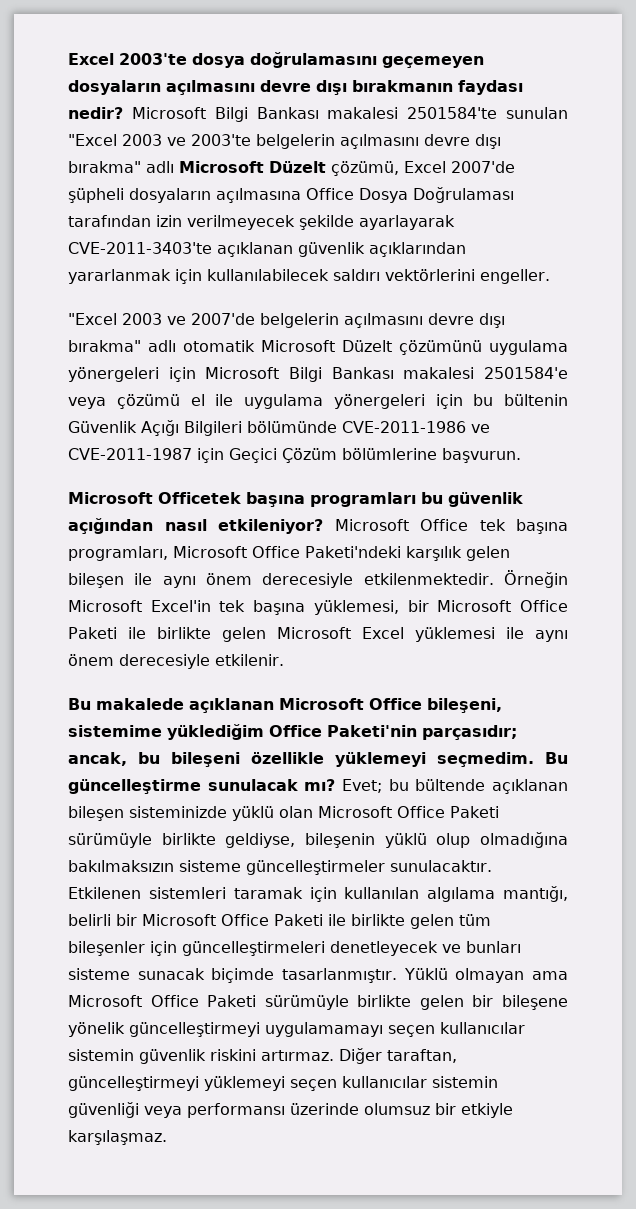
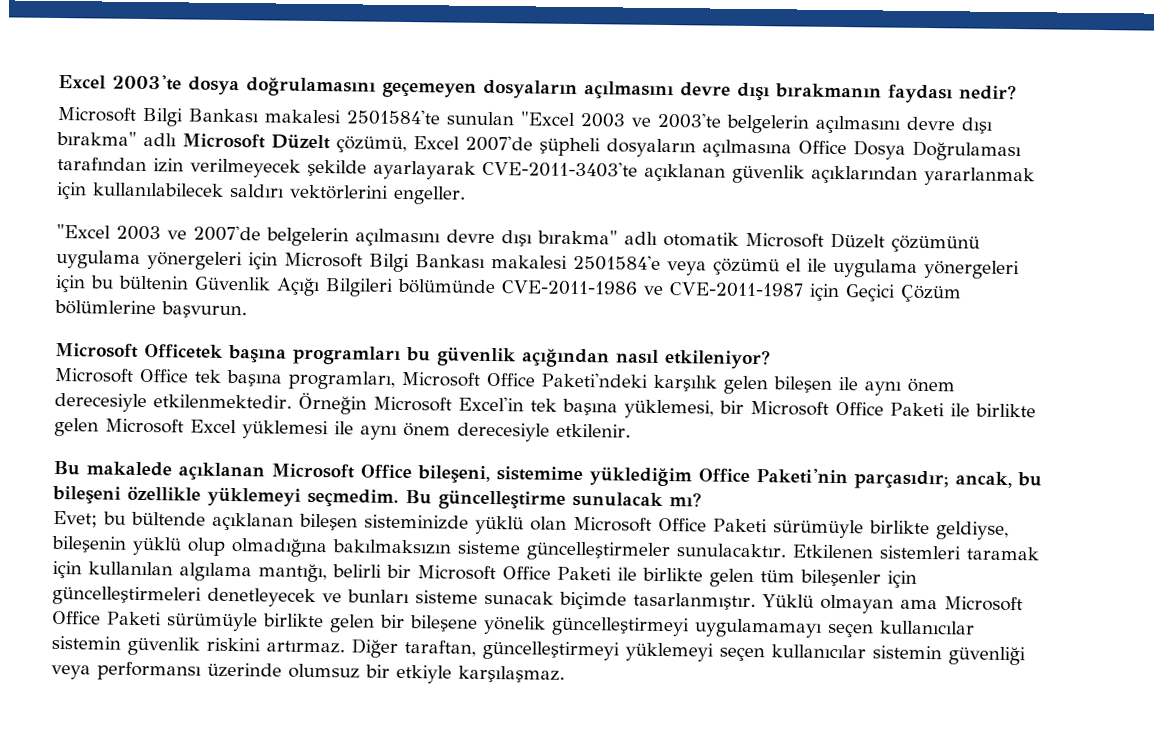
- Excel 2003'te dosya doğrulamasını geçemeyen dosyaların açılmasını devre dışı bırakmanın faydası nedir? Microsoft Bilgi Bankası makalesi 2501584'te sunulan "Excel 2003 ve 2003'te belgelerin açılmasını devre dışı bırakma" adlı Microsoft Düzelt çözümü, Excel 2007'de şüpheli dosyaların açılmasına Office Dosya Doğrulaması tarafından izin verilmeyecek şekilde ayarlayarak CVE-2011-3403'te açıklanan güvenlik açıklarından yararlanmak için kullanılabilecek saldırı vektörlerini engeller.
+ Excel 2003'te dosya doğrulamasını geçemeyen dosyaların açılmasını devre dışı bırakmanın faydası nedir?
+ Microsoft Bilgi Bankası makalesi 2501584'te sunulan "Excel 2003 ve 2003'te belgelerin açılmasını devre dışı bırakma" adlı Microsoft Düzelt çözümü, Excel 2007'de şüpheli dosyaların açılmasına Office Dosya Doğrulaması tarafından izin verilmeyecek şekilde ayarlayarak CVE-2011-3403'te açıklanan güvenlik açıklarından yararlanmak için kullanılabilecek saldırı vektörlerini engeller.
- Microsoft Officetek başına programları bu güvenlik açığından nasıl etkileniyor? Microsoft Office tek başına programları, Microsoft Office Paketi'ndeki karşılık gelen bileşen ile aynı önem derecesiyle etkilenmektedir.
+ Microsoft Officetek başına programları bu güvenlik açığından nasıl etkileniyor?
+ Microsoft Office tek başına programları, Microsoft Office Paketi'ndeki karşılık gelen bileşen ile aynı önem derecesiyle etkilenmektedir.
- Bu güncelleştirme sunulacak mı? Evet; bu bültende açıklanan bileşen sisteminizde yüklü olan Microsoft Office Paketi sürümüyle birlikte geldiyse, bileşenin yüklü olup olmadığına bakılmaksızın sisteme güncelleştirmeler sunulacaktır.
+ Bu güncelleştirme sunulacak mı?
+ Evet; bu bültende açıklanan bileşen sisteminizde yüklü olan Microsoft Office Paketi sürümüyle birlikte geldiyse, bileşenin yüklü olup olmadığına bakılmaksızın sisteme güncelleştirmeler sunulacaktır.

